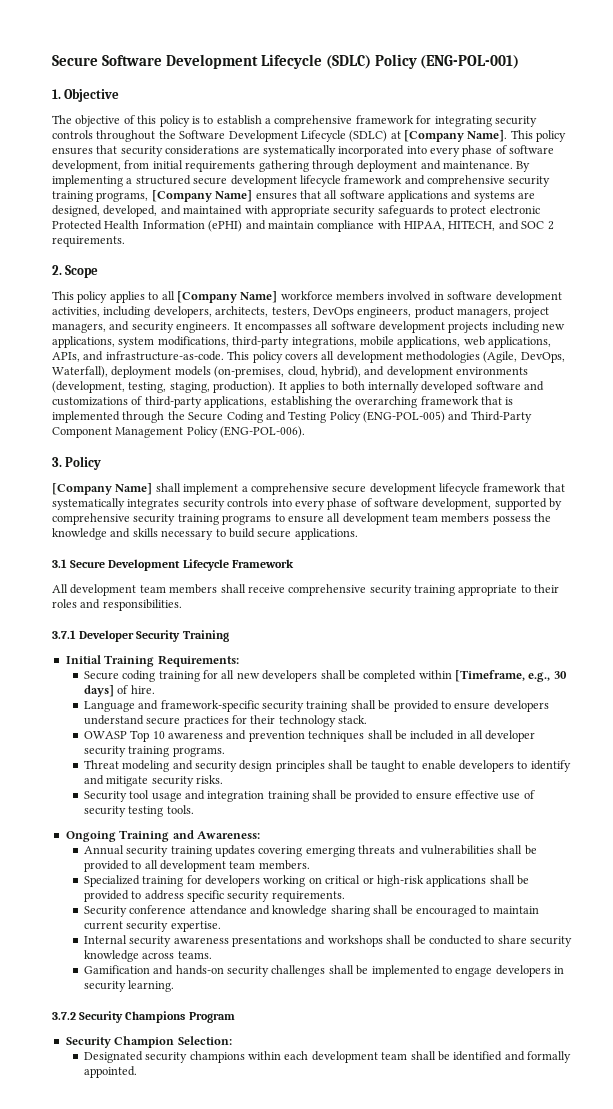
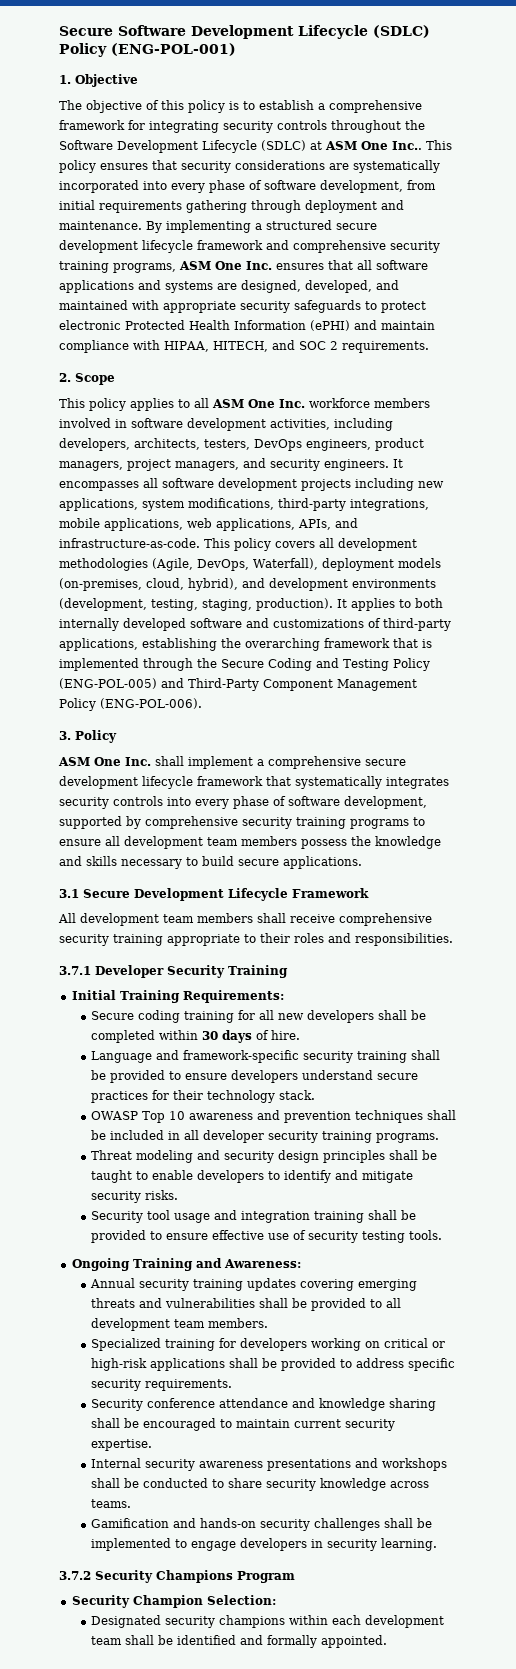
- The objective of this policy is to establish a comprehensive framework for integrating security controls throughout the Software Development Lifecycle (SDLC) at [Company Name].
+ The objective of this policy is to establish a comprehensive framework for integrating security controls throughout the Software Development Lifecycle (SDLC) at ASM One Inc..
- By implementing a structured secure development lifecycle framework and comprehensive security training programs, [Company Name] ensures that all software applications and systems are designed, developed, and maintained with appropriate security safeguards to protect electronic Protected Health Information (ePHI) and maintain compliance with HIPAA, HITECH, and SOC 2 requirements.
+ By implementing a structured secure development lifecycle framework and comprehensive security training programs, ASM One Inc. ensures that all software applications and systems are designed, developed, and maintained with appropriate security safeguards to protect electronic Protected Health Information (ePHI) and maintain compliance with HIPAA, HITECH, and SOC 2 requirements.
- This policy applies to all [Company Name] workforce members involved in software development activities, including developers, architects, testers, DevOps engineers, product managers, project managers, and security engineers.
+ This policy applies to all ASM One Inc. workforce members involved in software development activities, including developers, architects, testers, DevOps engineers, product managers, project managers, and security engineers.
- [Company Name] shall implement a comprehensive secure development lifecycle framework that systematically integrates security controls into every phase of software development, supported by comprehensive security training programs to ensure all development team members possess the knowledge and skills necessary to build secure applications.
+ ASM One Inc. shall implement a comprehensive secure development lifecycle framework that systematically integrates security controls into every phase of software development, supported by comprehensive security training programs to ensure all development team members possess the knowledge and skills necessary to build secure applications.
- Secure coding training for all new developers shall be completed within [Timeframe, e.g., 30 days] of hire.
+ Secure coding training for all new developers shall be completed within 30 days of hire.

